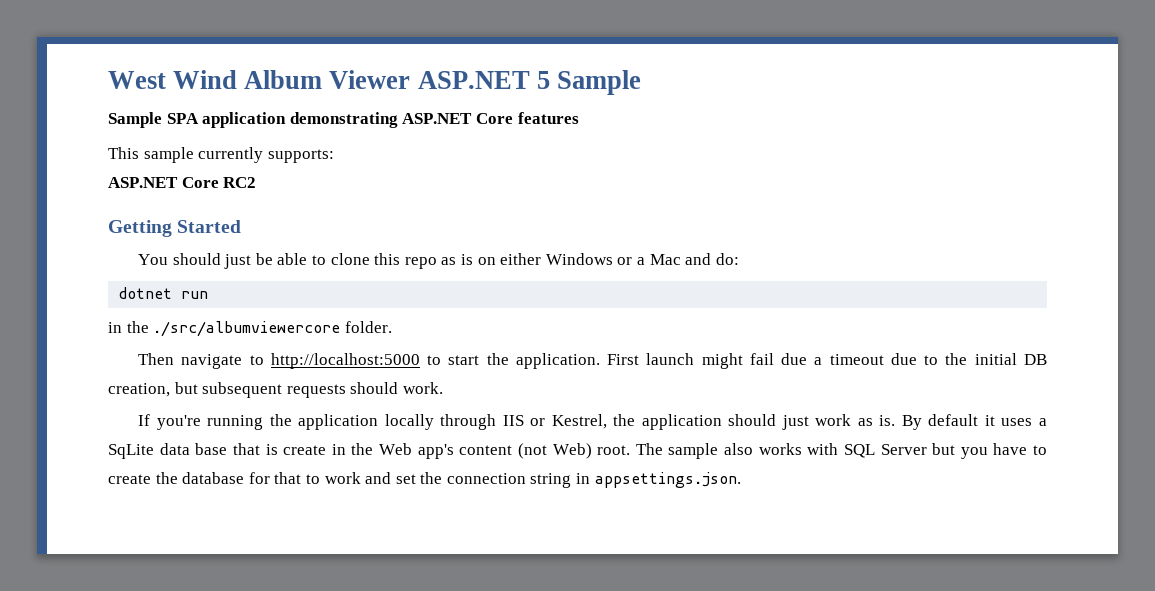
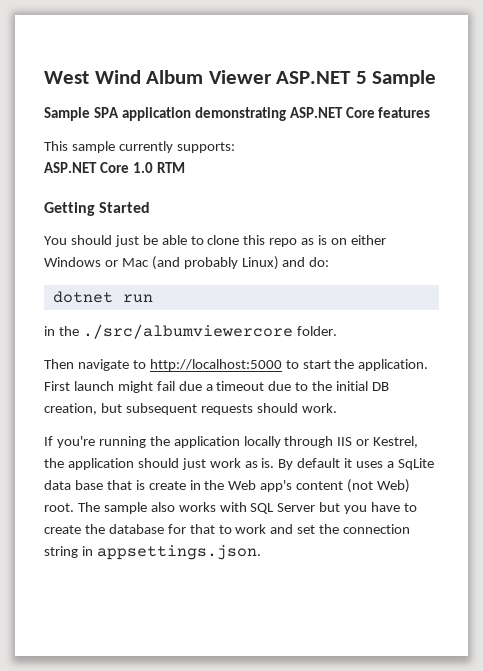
- ASP.NET Core RC2
+ ASP.NET Core 1.0 RTM
- You should just be able to clone this repo as is on either Windows or a Mac and do:
+ You should just be able to clone this repo as is on either Windows or Mac (and probably Linux) and do:

